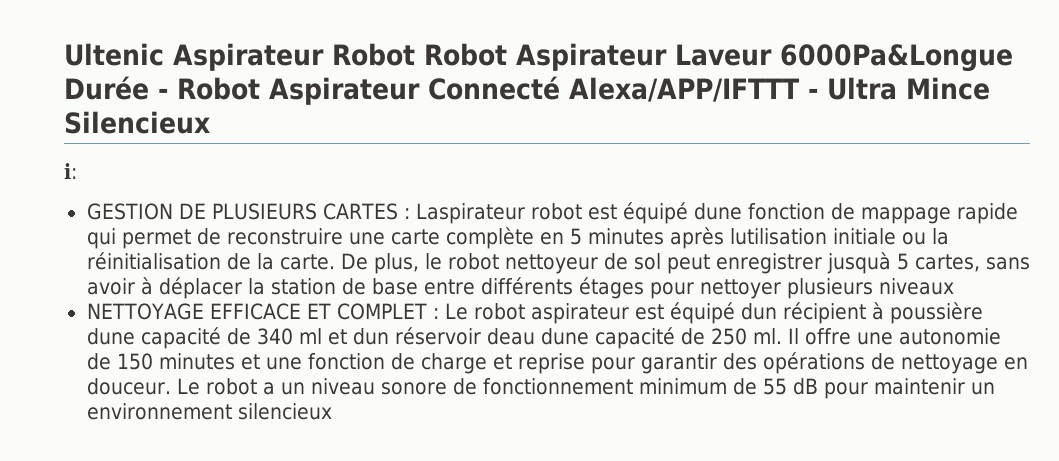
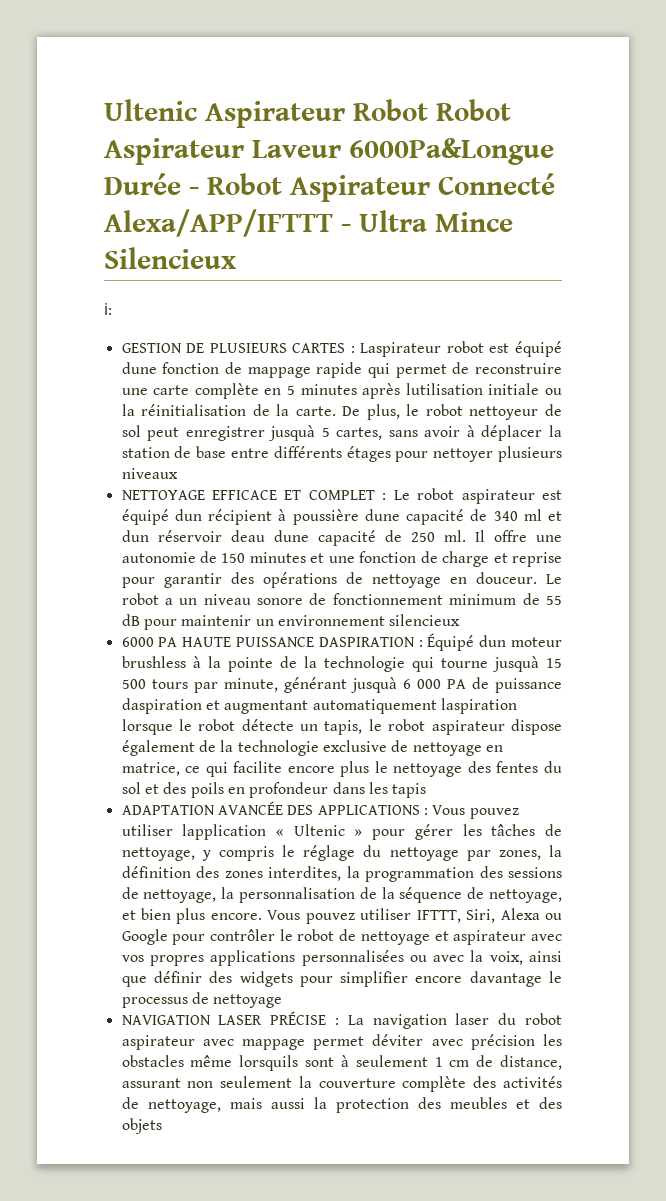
+ 6000 PA HAUTE PUISSANCE DASPIRATION : Équipé dun moteur brushless à la pointe de la technologie qui tourne jusquà 15 500 tours par minute, générant jusquà 6 000 PA de puissance daspiration et augmentant automatiquement laspiration lorsque le robot détecte un tapis, le robot aspirateur dispose également de la technologie exclusive de nettoyage en matrice, ce qui facilite encore plus le nettoyage des fentes du sol et des poils en profondeur dans les tapis
+ ADAPTATION AVANCÉE DES APPLICATIONS : Vous pouvez utiliser lapplication « Ultenic » pour gérer les tâches de nettoyage, y compris le réglage du nettoyage par zones, la définition des zones interdites, la programmation des sessions de nettoyage, la personnalisation de la séquence de nettoyage, et bien plus encore. Vous pouvez utiliser IFTTT, Siri, Alexa ou Google pour contrôler le robot de nettoyage et aspirateur avec vos propres applications personnalisées ou avec la voix, ainsi que définir des widgets pour simplifier encore davantage le processus de nettoyage
+ NAVIGATION LASER PRÉCISE : La navigation laser du robot aspirateur avec mappage permet déviter avec précision les obstacles même lorsquils sont à seulement 1 cm de distance, assurant non seulement la couverture complète des activités de nettoyage, mais aussi la protection des meubles et des objets

